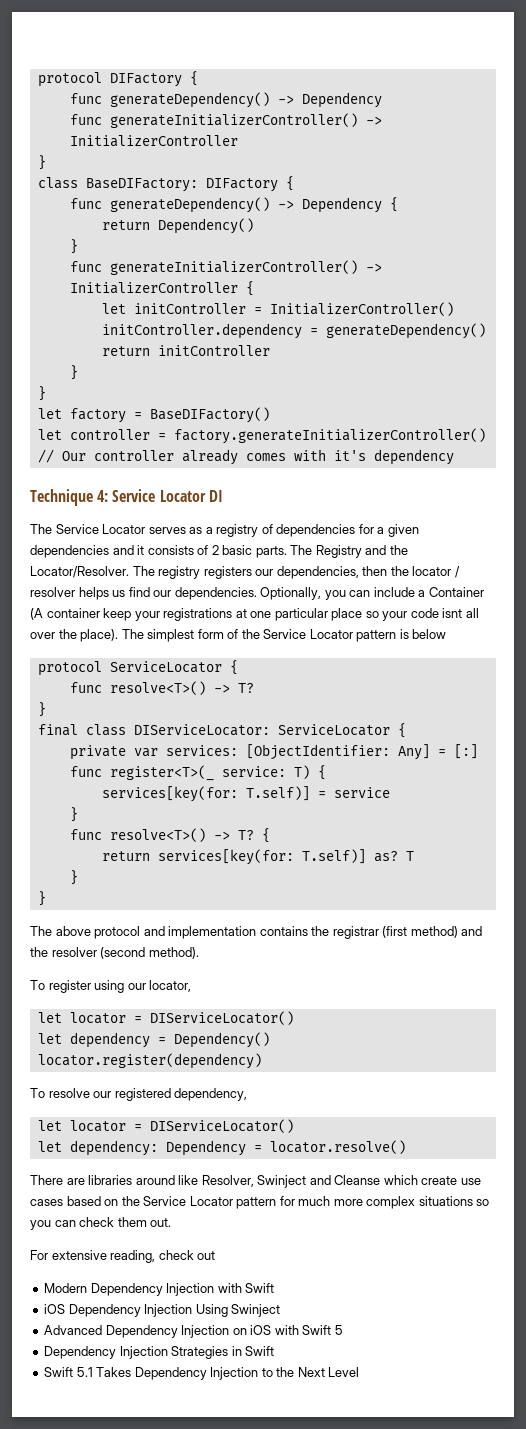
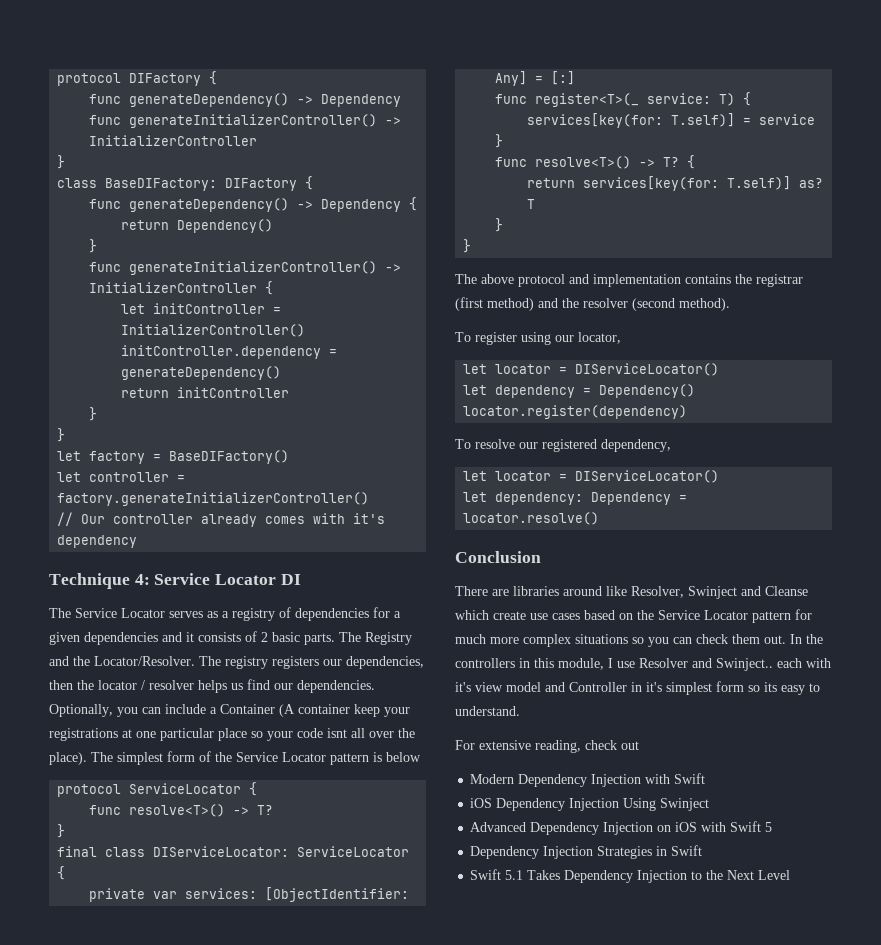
+ Conclusion
+ In the controllers in this module, I use Resolver and Swinject.. each with it's view model and Controller in it's simplest form so its easy to understand.

